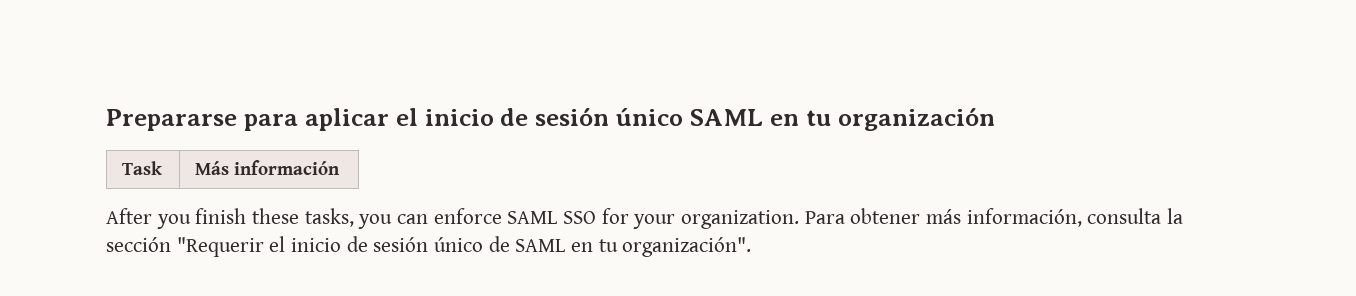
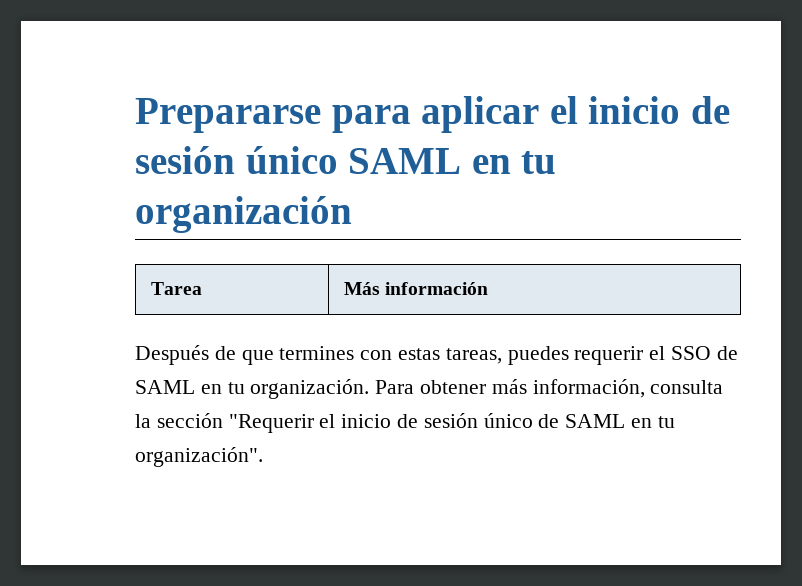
- Task | Más información
+ Tarea | Más información
- After you finish these tasks, you can enforce SAML SSO for your organization.
+ Después de que termines con estas tareas, puedes requerir el SSO de SAML en tu organización.

